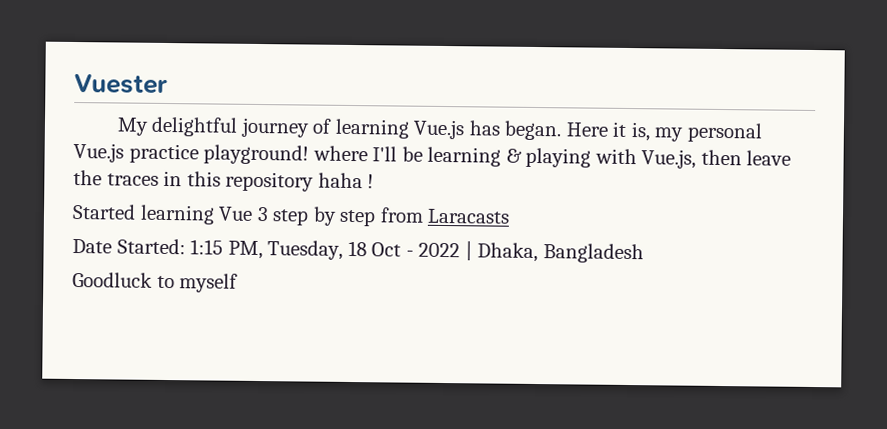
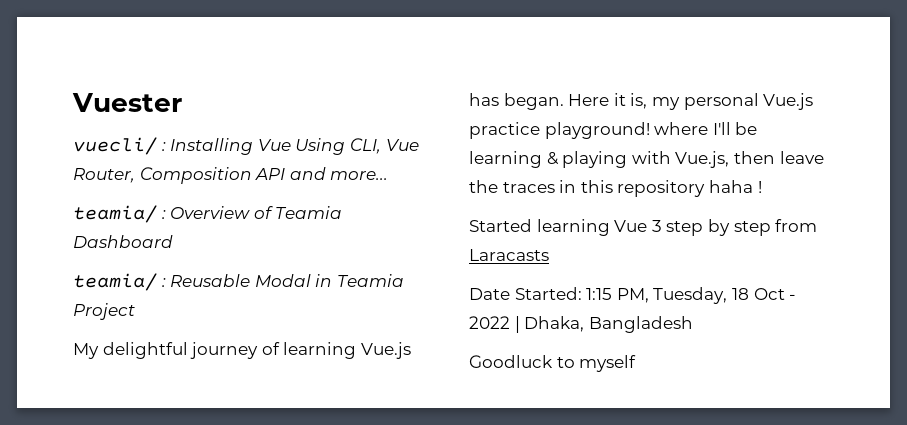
+ vuecli/ : Installing Vue Using CLI, Vue Router, Composition API and more...
+ teamia/ : Overview of Teamia Dashboard
+ teamia/ : Reusable Modal in Teamia Project

